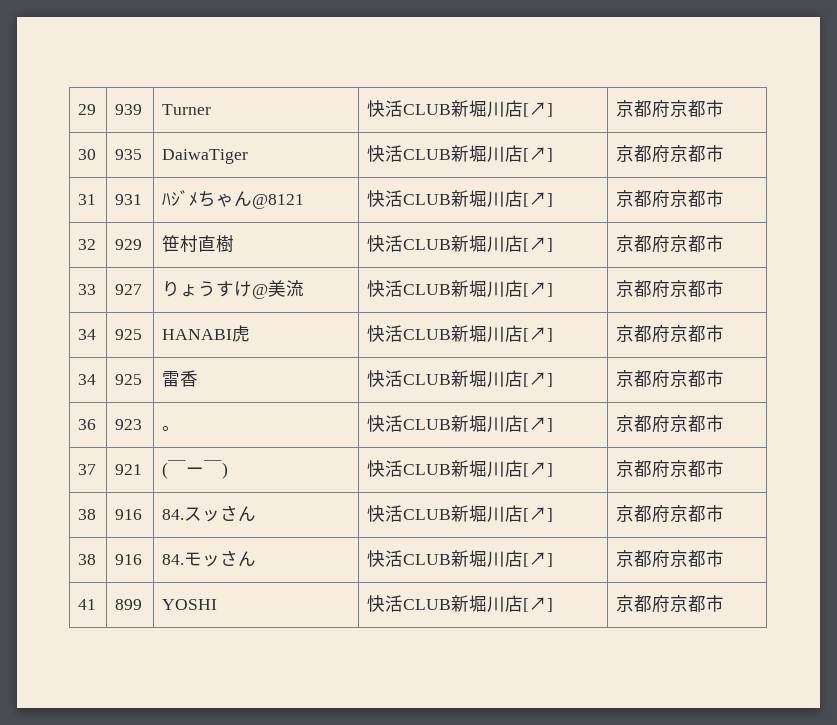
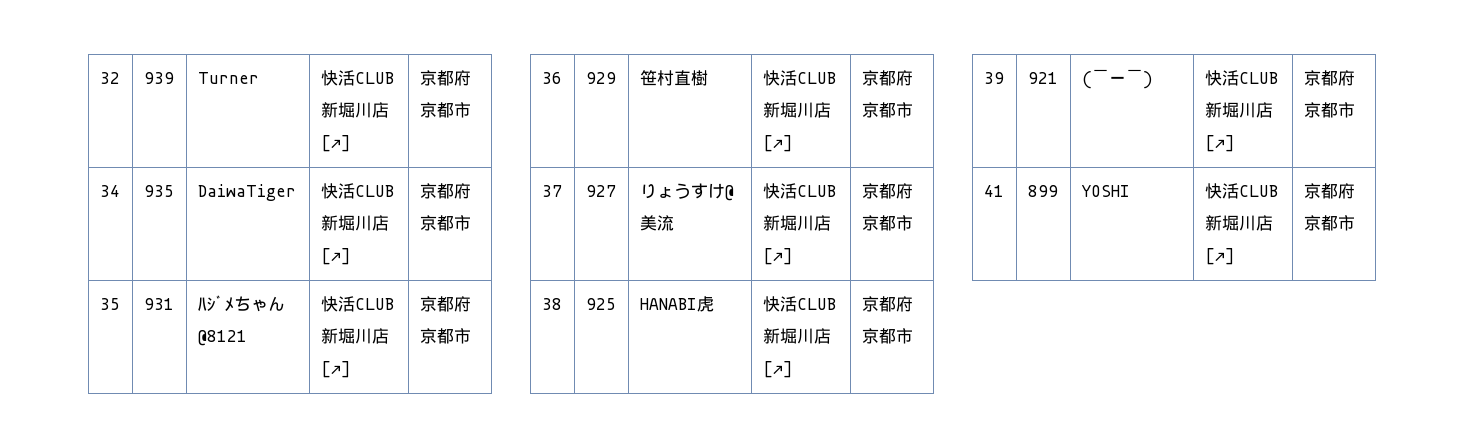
- 29 | 939 | Turner | 快活CLUB新堀川店[↗] | 京都府京都市
+ 32 | 939 | Turner | 快活CLUB新堀川店[↗] | 京都府京都市
- 30 | 935 | DaiwaTiger | 快活CLUB新堀川店[↗] | 京都府京都市
+ 34 | 935 | DaiwaTiger | 快活CLUB新堀川店[↗] | 京都府京都市
- 31 | 931 | ﾊｼﾞﾒちゃん@8121 | 快活CLUB新堀川店[↗] | 京都府京都市
+ 35 | 931 | ﾊｼﾞﾒちゃん@8121 | 快活CLUB新堀川店[↗] | 京都府京都市
- 32 | 929 | 笹村直樹 | 快活CLUB新堀川店[↗] | 京都府京都市
+ 36 | 929 | 笹村直樹 | 快活CLUB新堀川店[↗] | 京都府京都市
- 33 | 927 | りょうすけ@美流 | 快活CLUB新堀川店[↗] | 京都府京都市
+ 37 | 927 | りょうすけ@美流 | 快活CLUB新堀川店[↗] | 京都府京都市
- 34 | 925 | HANABI虎 | 快活CLUB新堀川店[↗] | 京都府京都市
+ 38 | 925 | HANABI虎 | 快活CLUB新堀川店[↗] | 京都府京都市
- 34 | 925 | 雷香 | 快活CLUB新堀川店[↗] | 京都府京都市
- 36 | 923 | 。 | 快活CLUB新堀川店[↗] | 京都府京都市
- 37 | 921 | (￣ー￣) | 快活CLUB新堀川店[↗] | 京都府京都市
+ 39 | 921 | (￣ー￣) | 快活CLUB新堀川店[↗] | 京都府京都市
- 38 | 916 | 84.スッさん | 快活CLUB新堀川店[↗] | 京都府京都市
- 38 | 916 | 84.モッさん | 快活CLUB新堀川店[↗] | 京都府京都市

